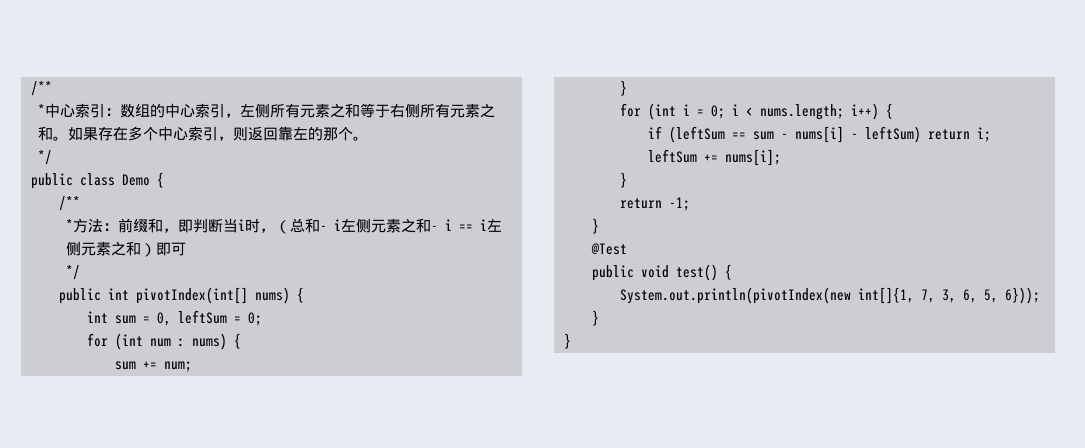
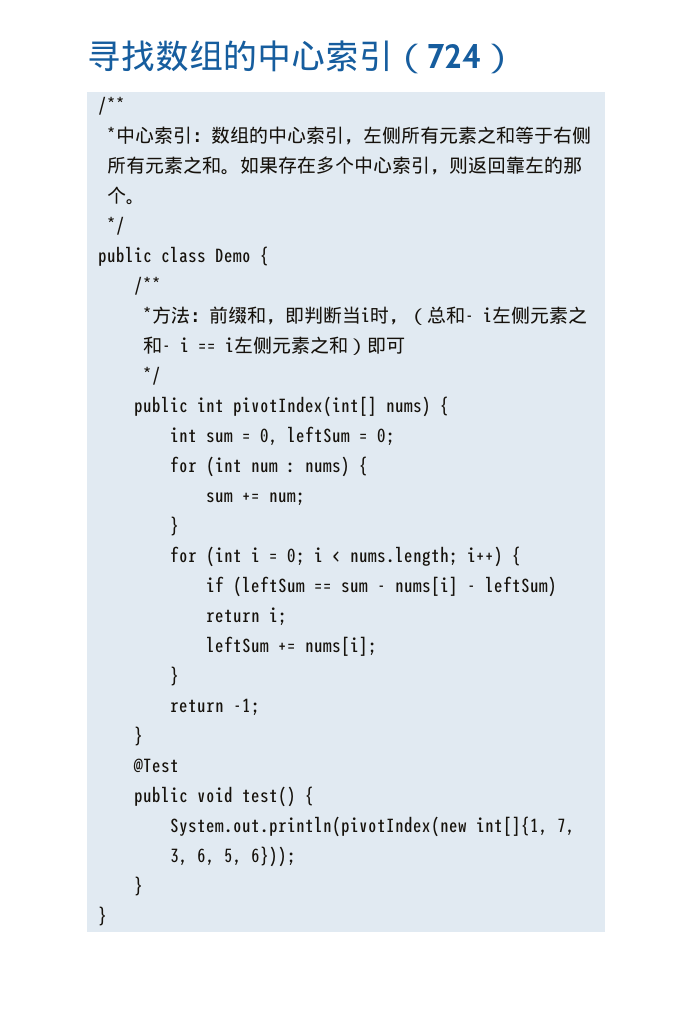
+ 寻找数组的中心索引（724）

